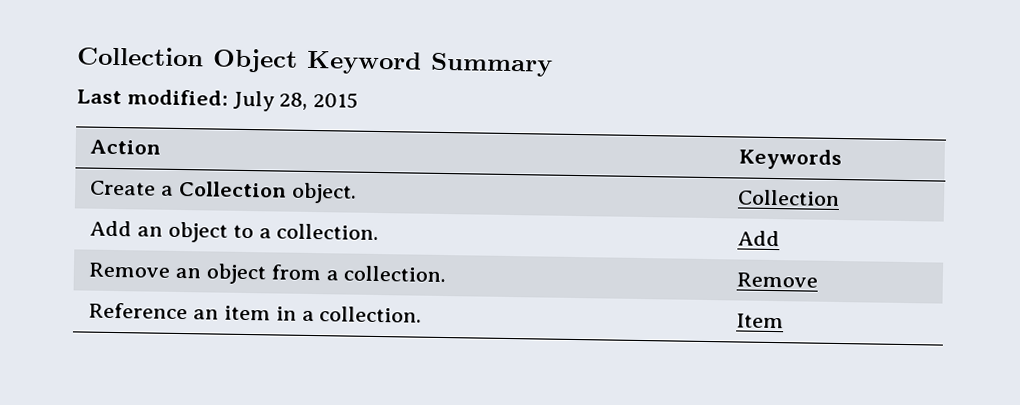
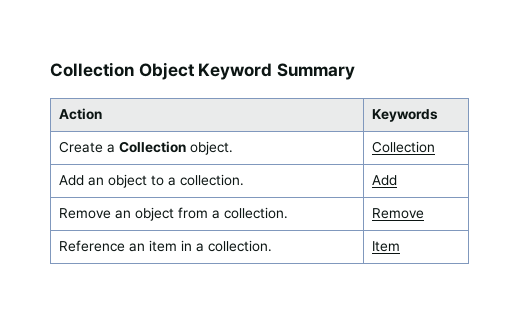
- Last modified: July 28, 2015

